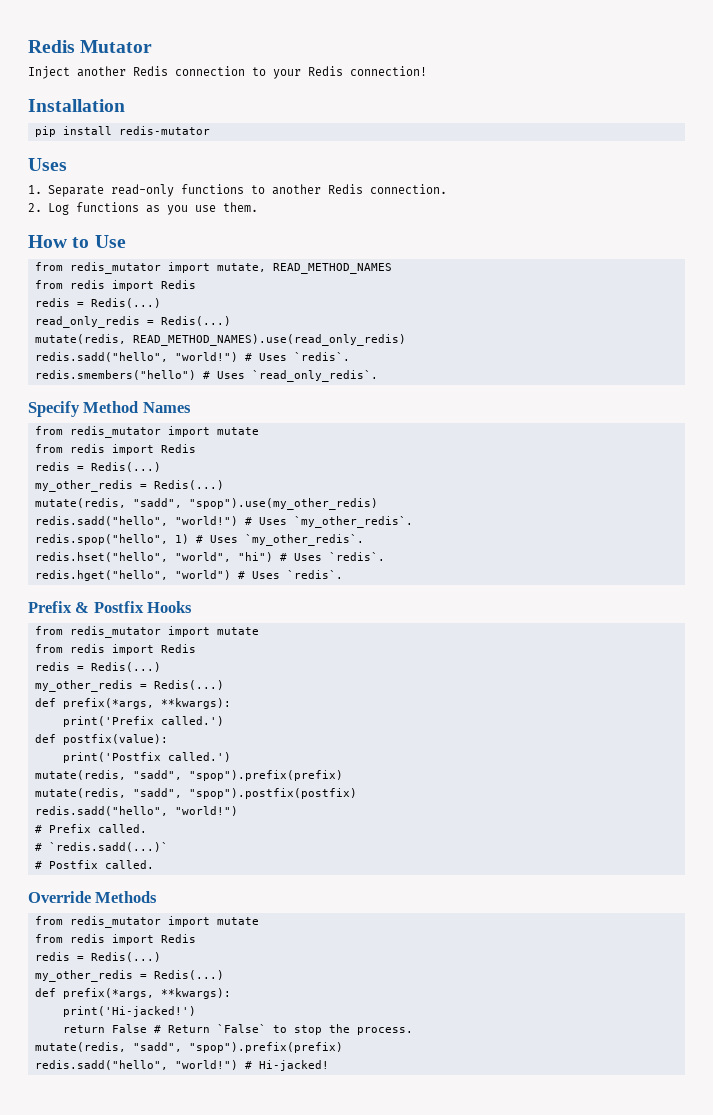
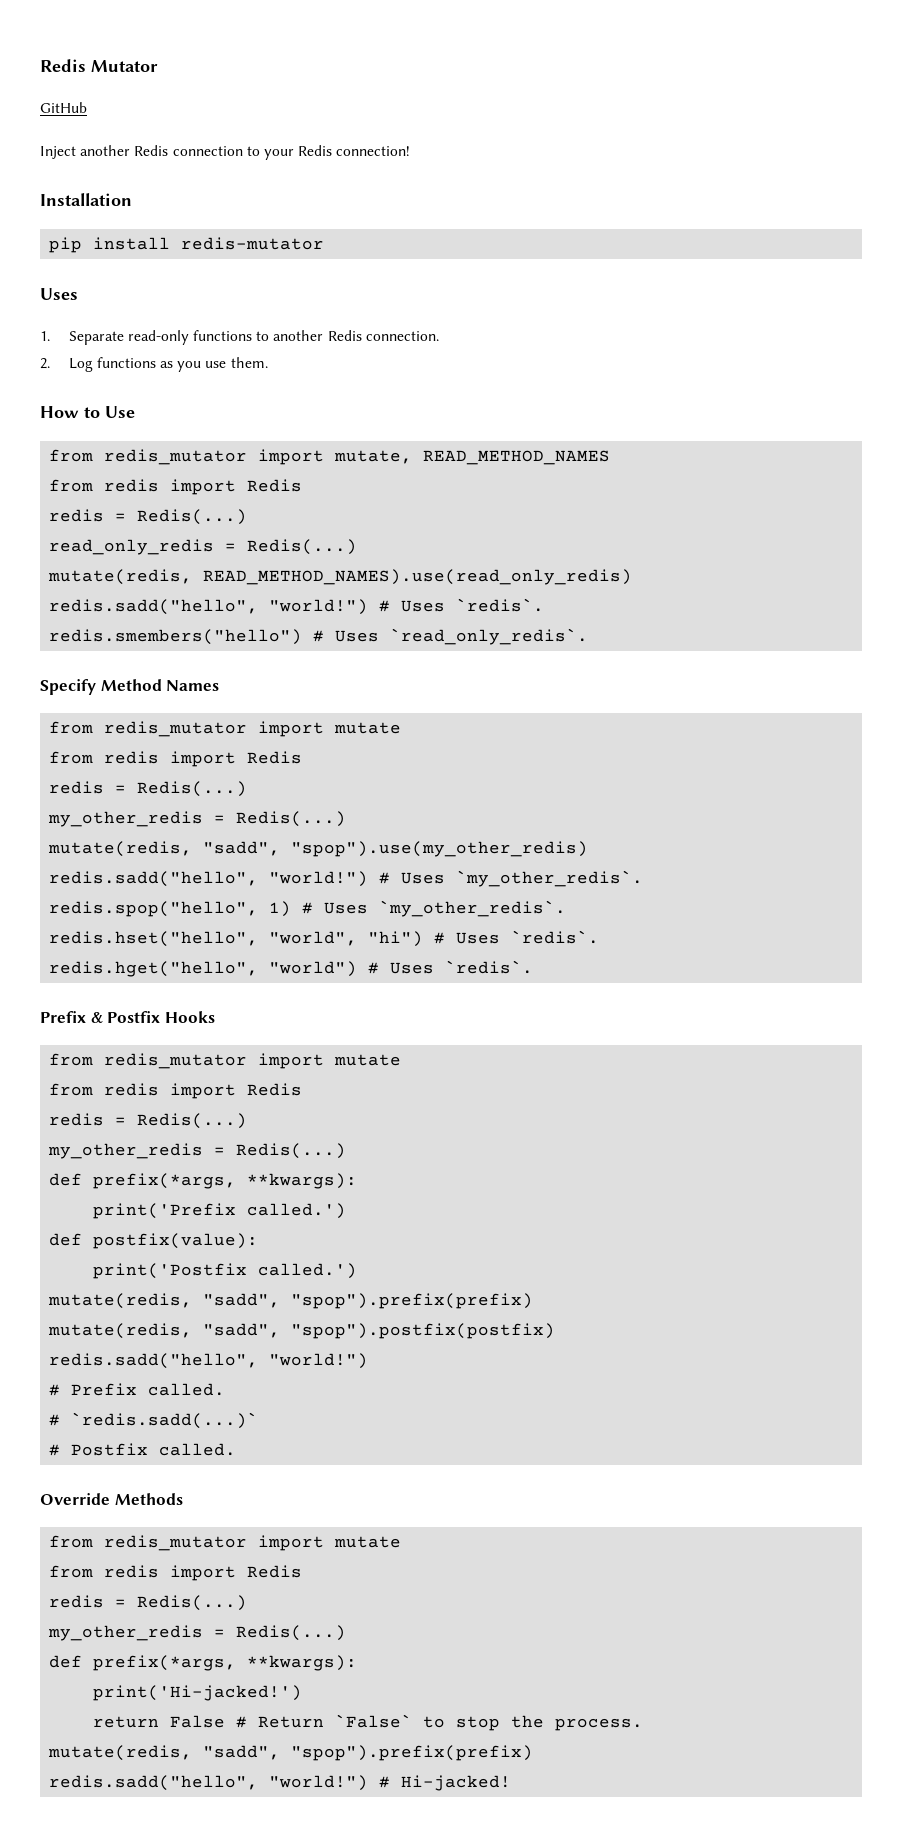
+ GitHub

